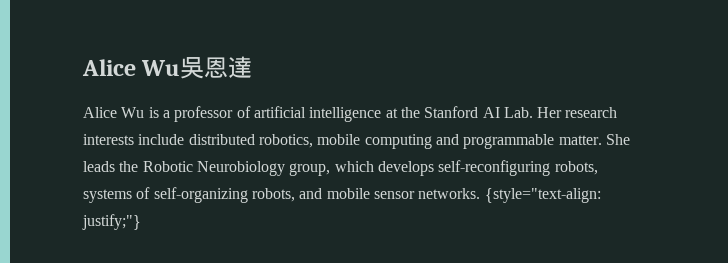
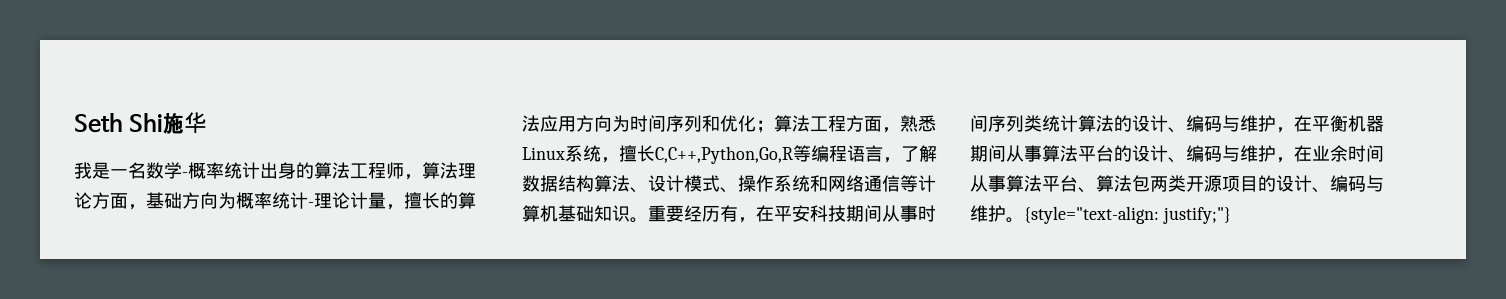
- Alice Wu吳恩達
- Alice Wu is a professor of artificial intelligence at the Stanford AI Lab. Her research interests include distributed robotics, mobile computing and programmable matter. She leads the Robotic Neurobiology group, which develops self-reconfiguring robots, systems of self-organizing robots, and mobile sensor networks.
+ Seth Shi施华
+ 我是一名数学-概率统计出身的算法工程师，算法理论方面，基础方向为概率统计-理论计量，擅长的算法应用方向为时间序列和优化；算法工程方面，熟悉Linux系统，擅长C,C++,Python,Go,R等编程语言，了解数据结构算法、设计模式、操作系统和网络通信等计算机基础知识。重要经历有，在平安科技期间从事时间序列类统计算法的设计、编码与维护，在平衡机器期间从事算法平台的设计、编码与维护，在业余时间从事算法平台、算法包两类开源项目的设计、编码与维护。

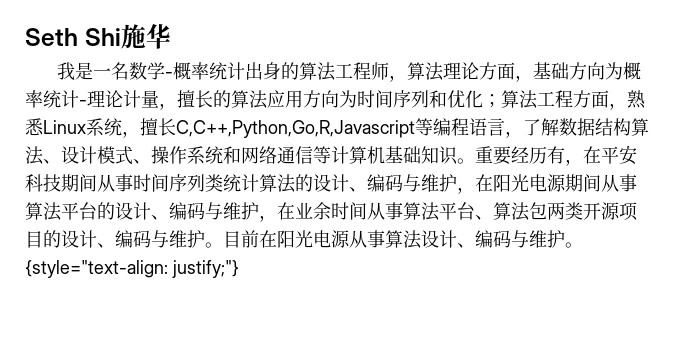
- 我是一名数学-概率统计出身的算法工程师，算法理论方面，基础方向为概率统计-理论计量，擅长的算法应用方向为时间序列和优化；算法工程方面，熟悉Linux系统，擅长C,C++,Python,Go,R等编程语言，了解数据结构算法、设计模式、操作系统和网络通信等计算机基础知识。
+ 我是一名数学-概率统计出身的算法工程师，算法理论方面，基础方向为概率统计-理论计量，擅长的算法应用方向为时间序列和优化；算法工程方面，熟悉Linux系统，擅长C,C++,Python,Go,R,Javascript等编程语言，了解数据结构算法、设计模式、操作系统和网络通信等计算机基础知识。
- 重要经历有，在平安科技期间从事时间序列类统计算法的设计、编码与维护，在平衡机器期间从事算法平台的设计、编码与维护，在业余时间从事算法平台、算法包两类开源项目的设计、编码与维护。
+ 重要经历有，在平安科技期间从事时间序列类统计算法的设计、编码与维护，在阳光电源期间从事算法平台的设计、编码与维护，在业余时间从事算法平台、算法包两类开源项目的设计、编码与维护。
+ 目前在阳光电源从事算法设计、编码与维护。

